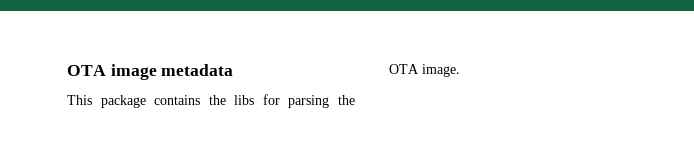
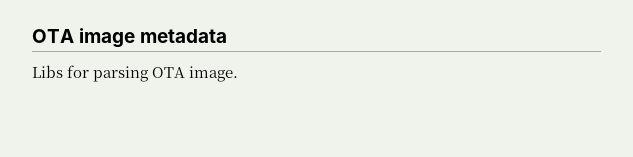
- This package contains the libs for parsing the OTA image.
+ Libs for parsing OTA image.

